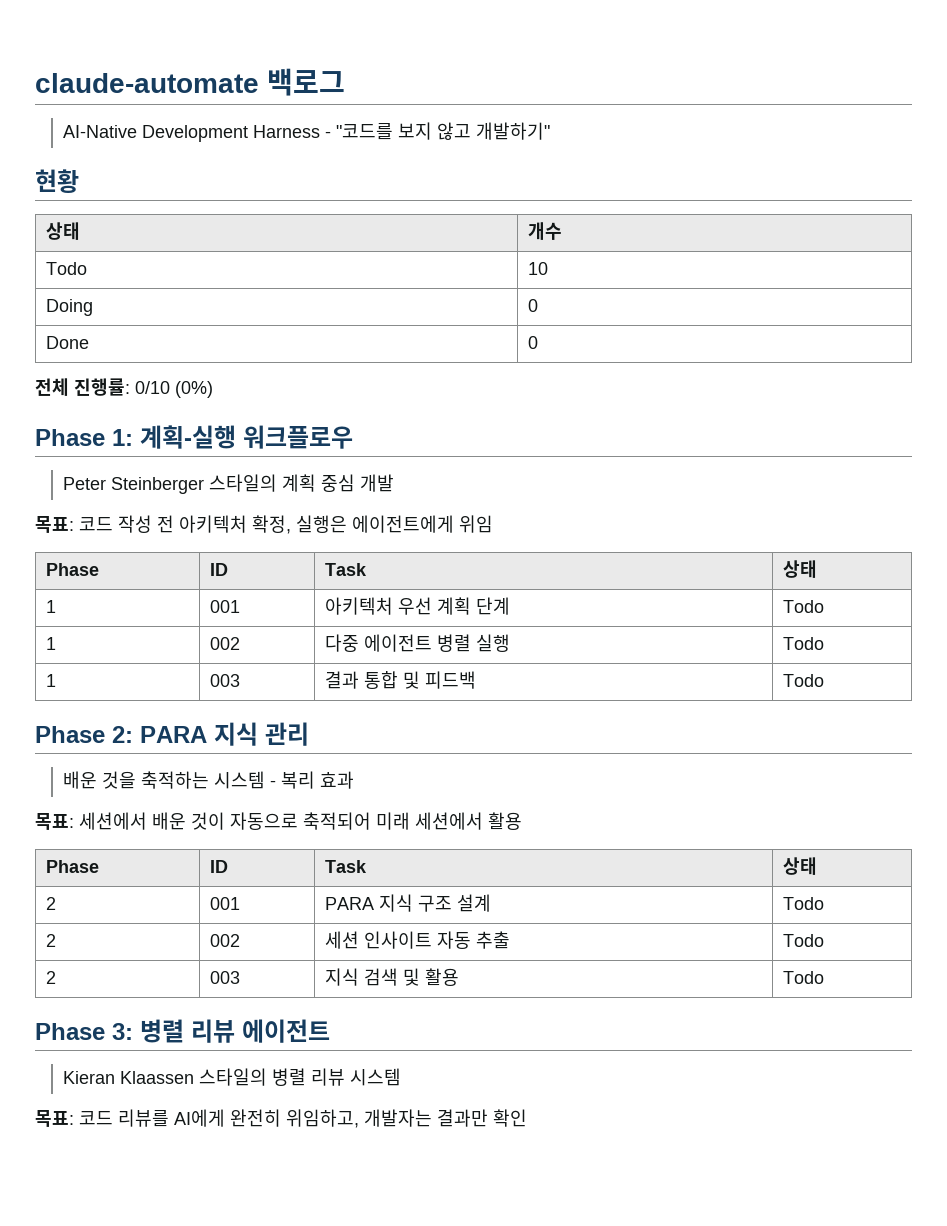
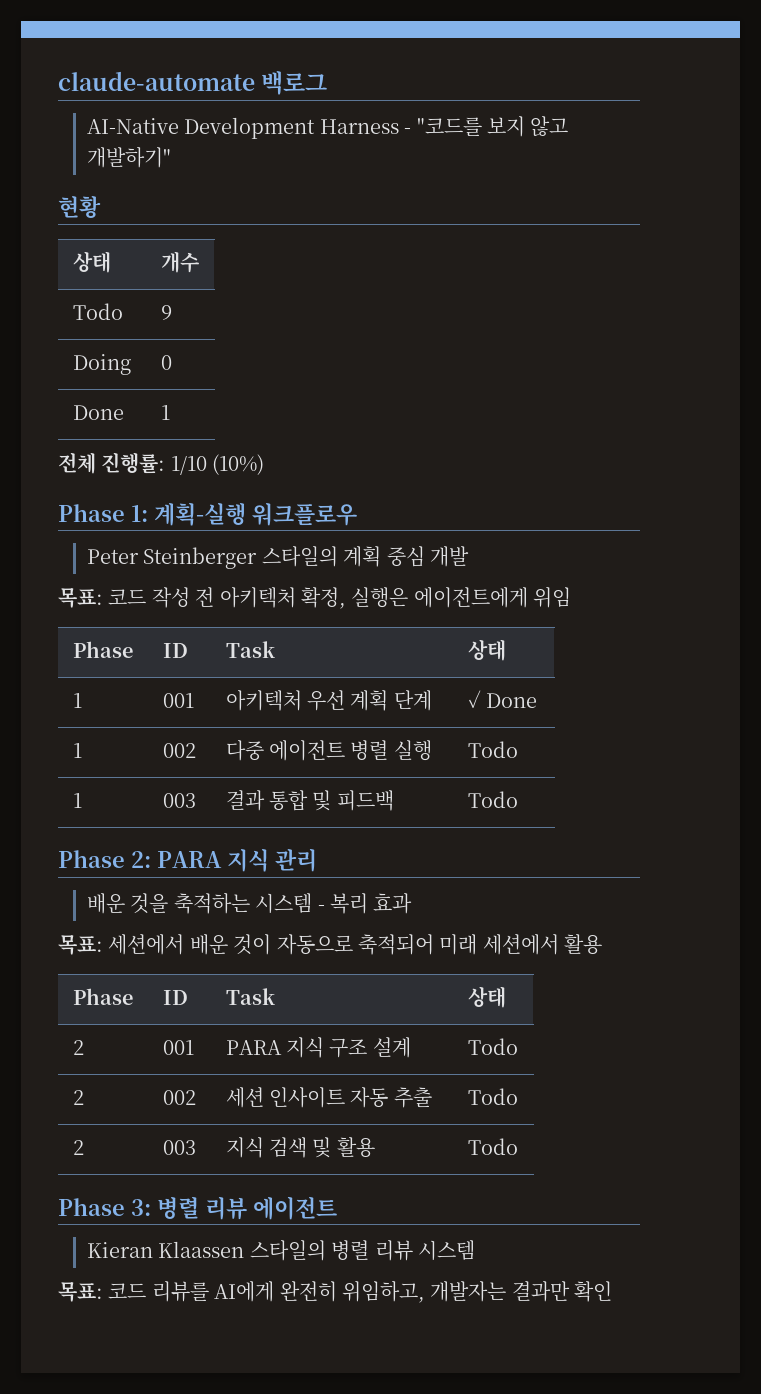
- Todo | 10
+ Todo | 9
- Done | 0
+ Done | 1
- 전체 진행률: 0/10 (0%)
+ 전체 진행률: 1/10 (10%)
- 1 | 001 | 아키텍처 우선 계획 단계 | Todo
+ 1 | 001 | 아키텍처 우선 계획 단계 | ✓ Done

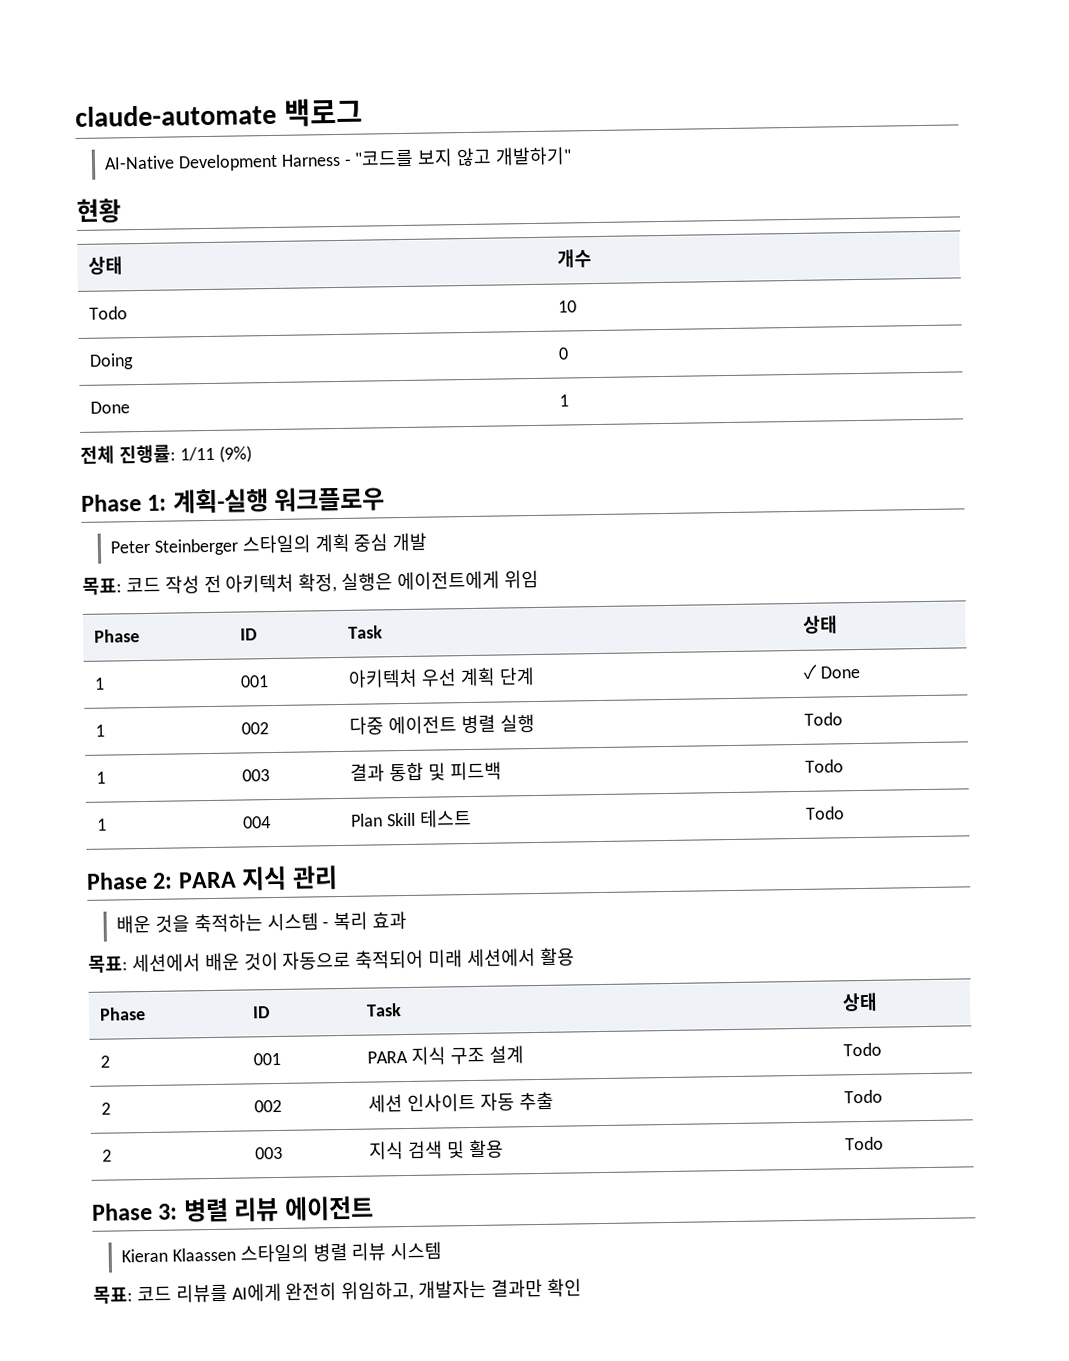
- Todo | 9
+ Todo | 10
- 전체 진행률: 1/10 (10%)
+ 전체 진행률: 1/11 (9%)
+ 1 | 004 | Plan Skill 테스트 | Todo

